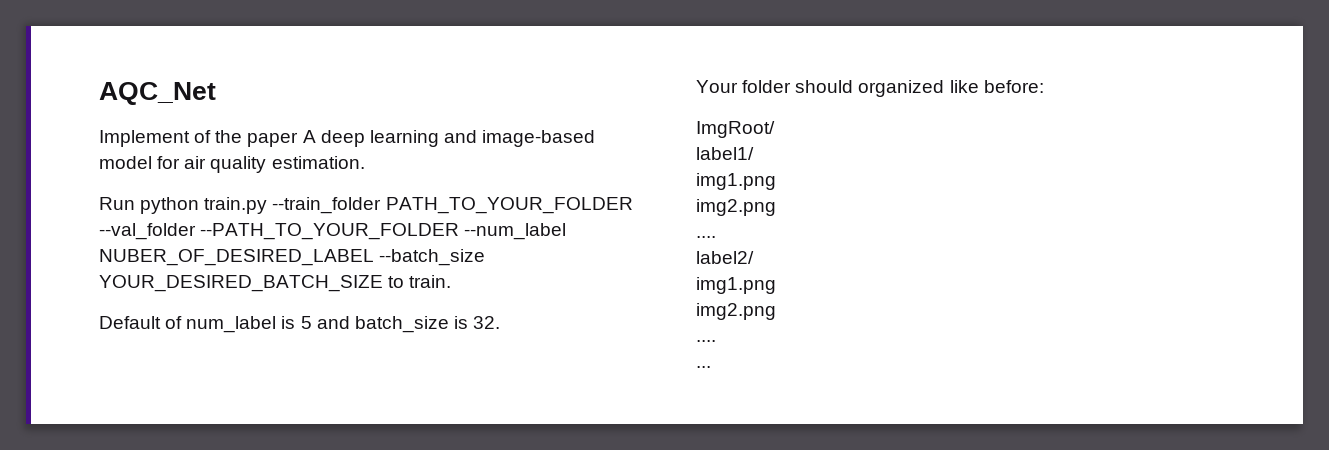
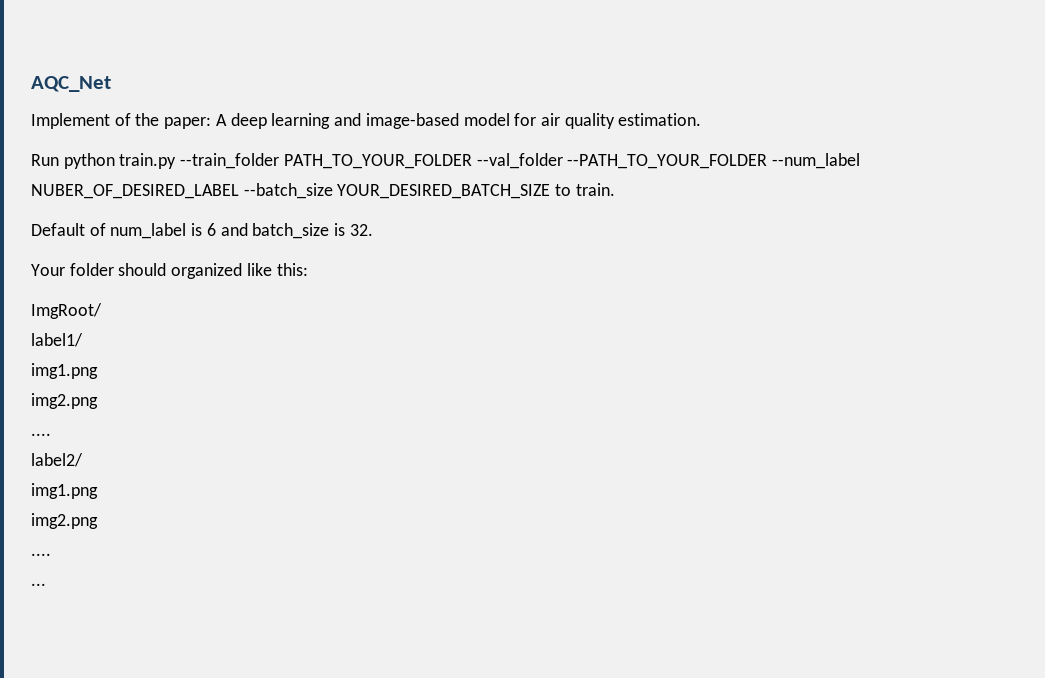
- Implement of the paper A deep learning and image-based model for air quality estimation.
+ Implement of the paper: A deep learning and image-based model for air quality estimation.
- Default of num_label is 5 and batch_size is 32.
+ Default of num_label is 6 and batch_size is 32.
- Your folder should organized like before:
+ Your folder should organized like this:

